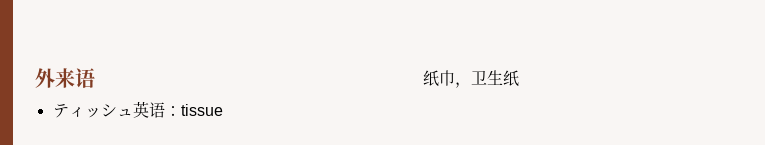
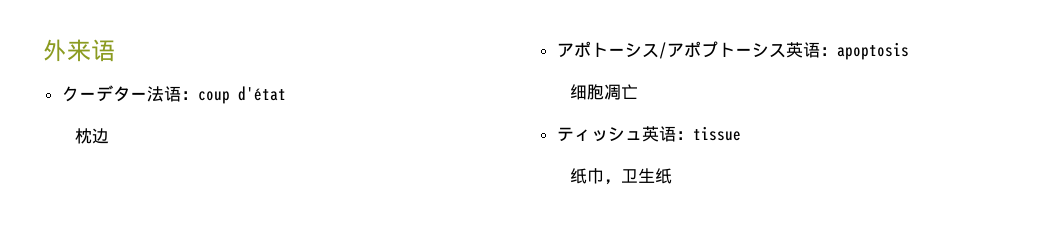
+ クーデター法语：coup d'état
+ 枕边
+ アポトーシス/アポプトーシス英语：apoptosis
+ 细胞凋亡

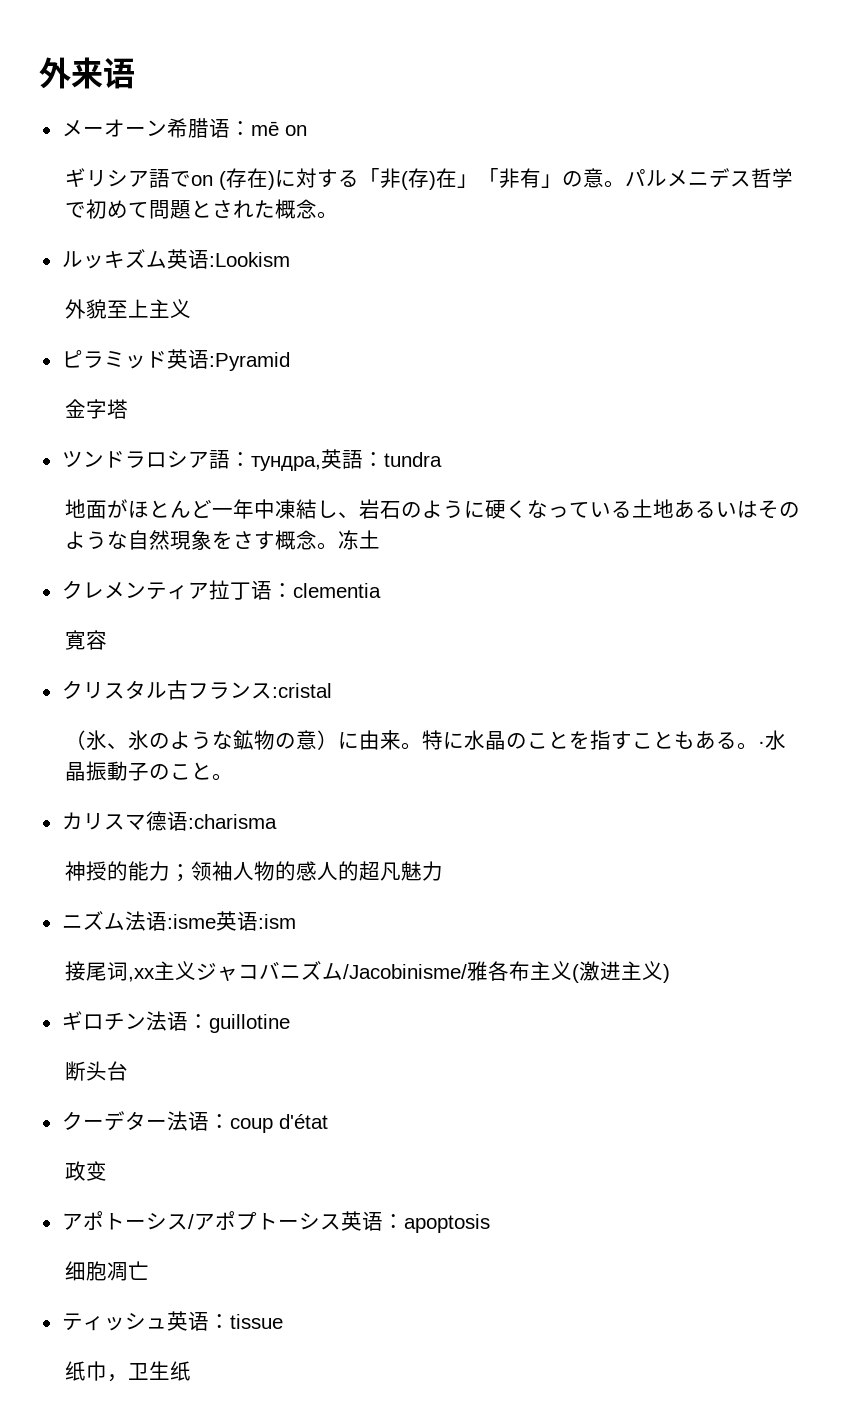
+ メーオーン希腊语：mē on
+ ギリシア語でon (存在)に対する「非(存)在」「非有」の意。パルメニデス哲学で初めて問題とされた概念。
+ ルッキズム英语:Lookism
+ 外貌至上主义
+ ピラミッド英语:Pyramid
+ 金字塔
+ ツンドラロシア語：тундра,英語：tundra
+ 地面がほとんど一年中凍結し、岩石のように硬くなっている土地あるいはそのような自然現象をさす概念。冻土
+ クレメンティア拉丁语：clementia
+ 寛容
+ クリスタル古フランス:cristal
+ （氷、氷のような鉱物の意）に由来。特に水晶のことを指すこともある。·水晶振動子のこと。
+ カリスマ德语:charisma
+ 神授的能力；领袖人物的感人的超凡魅力
+ ニズム法语:isme英语:ism
+ 接尾词,xx主义ジャコバニズム/Jacobinisme/雅各布主义(激进主义)
+ ギロチン法语：guillotine
+ 断头台
- 枕边
+ 政变

